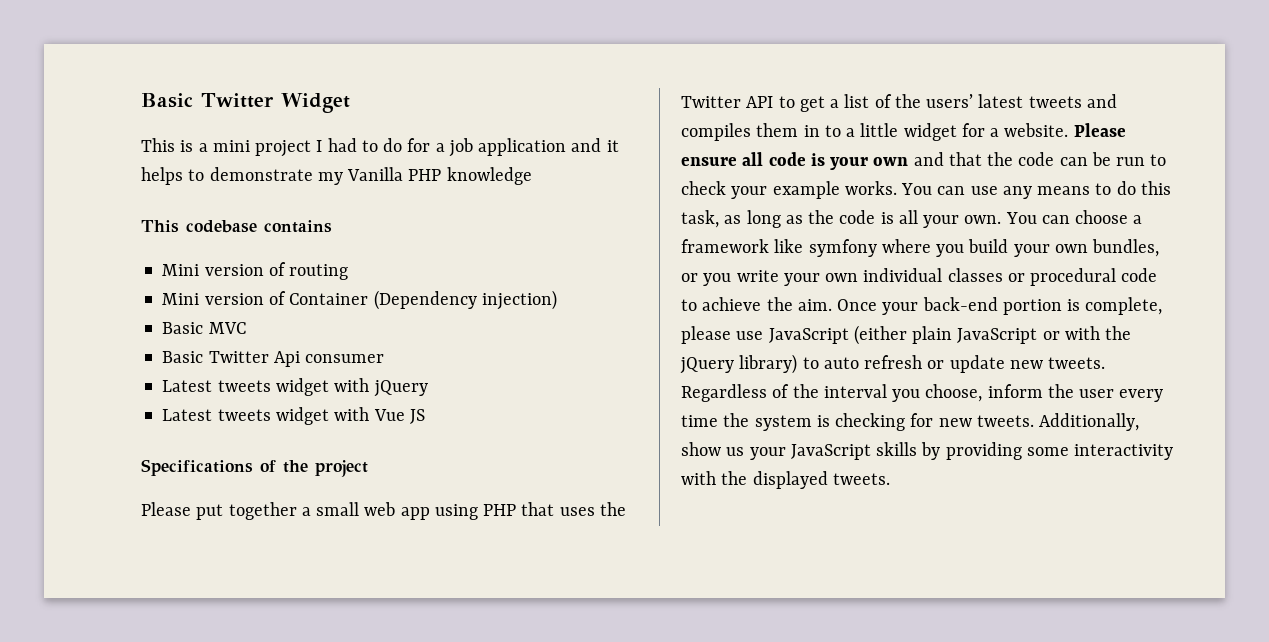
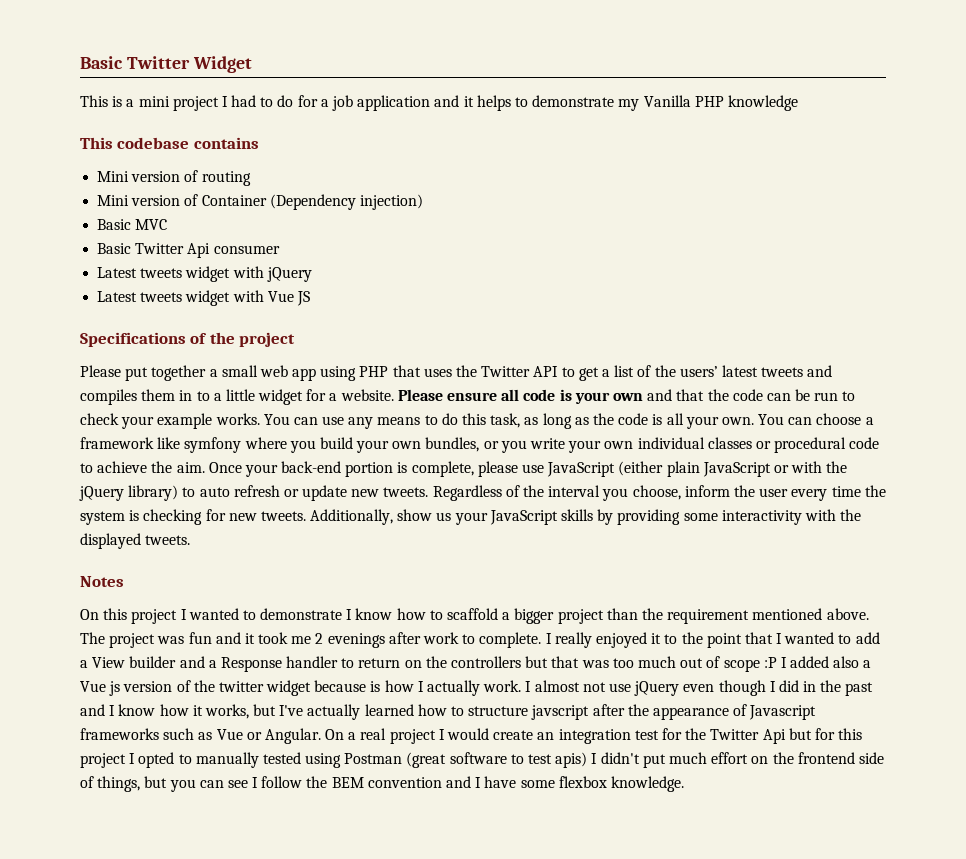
+ Notes
+ On this project I wanted to demonstrate I know how to scaffold a bigger project than the requirement mentioned above. The project was fun and it took me 2 evenings after work to complete. I really enjoyed it to the point that I wanted to add a View builder and a Response handler to return on the controllers but that was too much out of scope :P I added also a Vue js version of the twitter widget because is how I actually work. I almost not use jQuery even though I did in the past and I know how it works, but I've actually learned how to structure javscript after the appearance of Javascript frameworks such as Vue or Angular. On a real project I would create an integration test for the Twitter Api but for this project I opted to manually tested using Postman (great software to test apis) I didn't put much effort on the frontend side of things, but you can see I follow the BEM convention and I have some flexbox knowledge.

